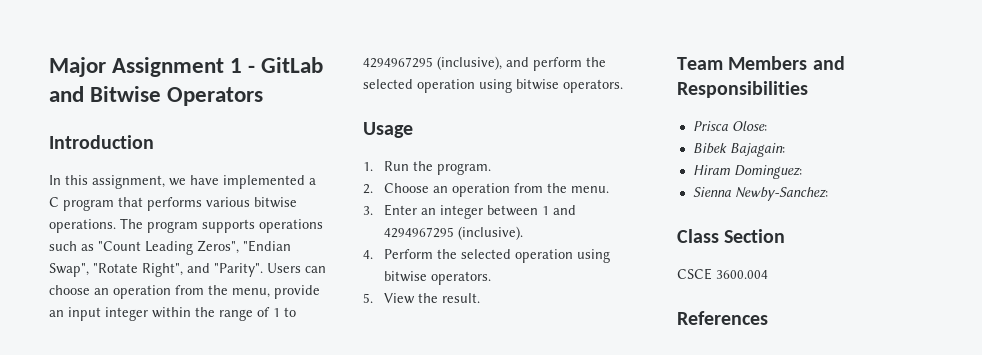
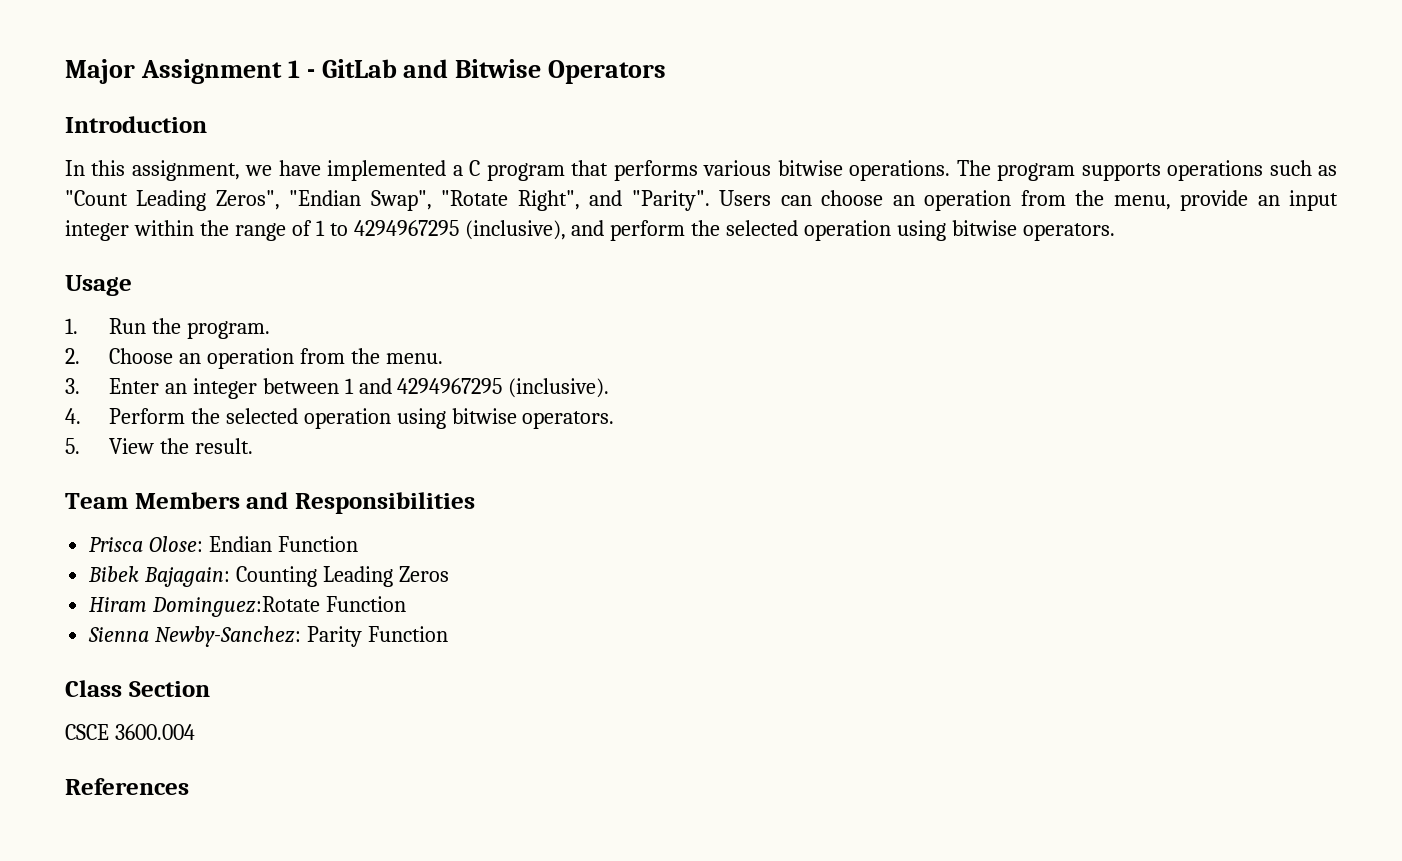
- Prisca Olose:
+ Prisca Olose: Endian Function
- Bibek Bajagain:
+ Bibek Bajagain: Counting Leading Zeros
- Hiram Dominguez:
+ Hiram Dominguez:Rotate Function
- Sienna Newby-Sanchez:
+ Sienna Newby-Sanchez: Parity Function

